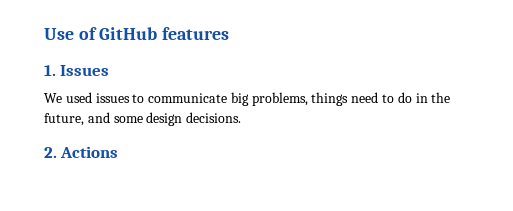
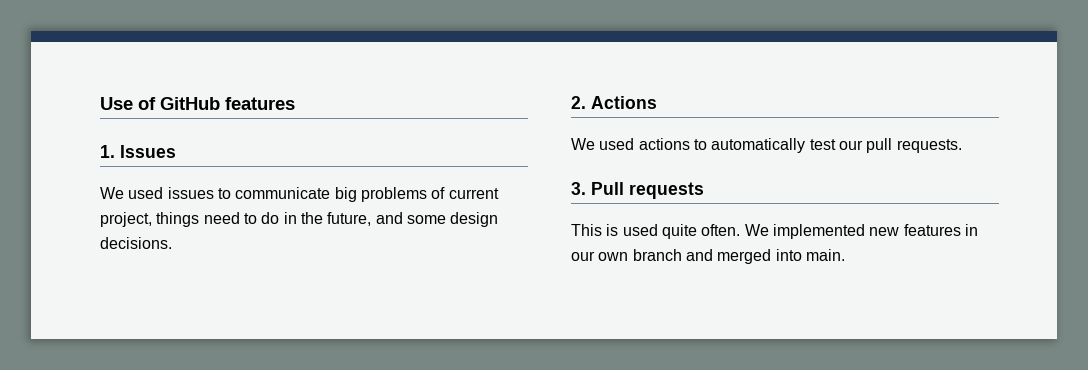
- We used issues to communicate big problems, things need to do in the future, and some design decisions.
+ We used issues to communicate big problems of current project, things need to do in the future, and some design decisions.
+ We used actions to automatically test our pull requests.
+ 3. Pull requests
+ This is used quite often. We implemented new features in our own branch and merged into main.

